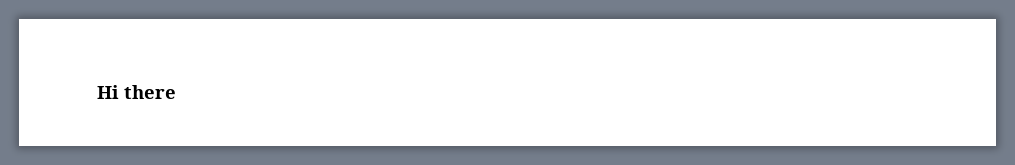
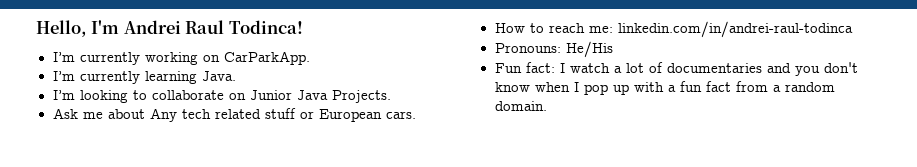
- Hi there
+ Hello, I'm Andrei Raul Todinca!
+ I’m currently working on CarParkApp.
+ I’m currently learning Java.
+ I’m looking to collaborate on Junior Java Projects.
+ Ask me about Any tech related stuff or European cars.
+ How to reach me: linkedin.com/in/andrei-raul-todinca
+ Pronouns: He/His
+ Fun fact: I watch a lot of documentaries and you don't know when I pop up with a fun fact from a random domain.

